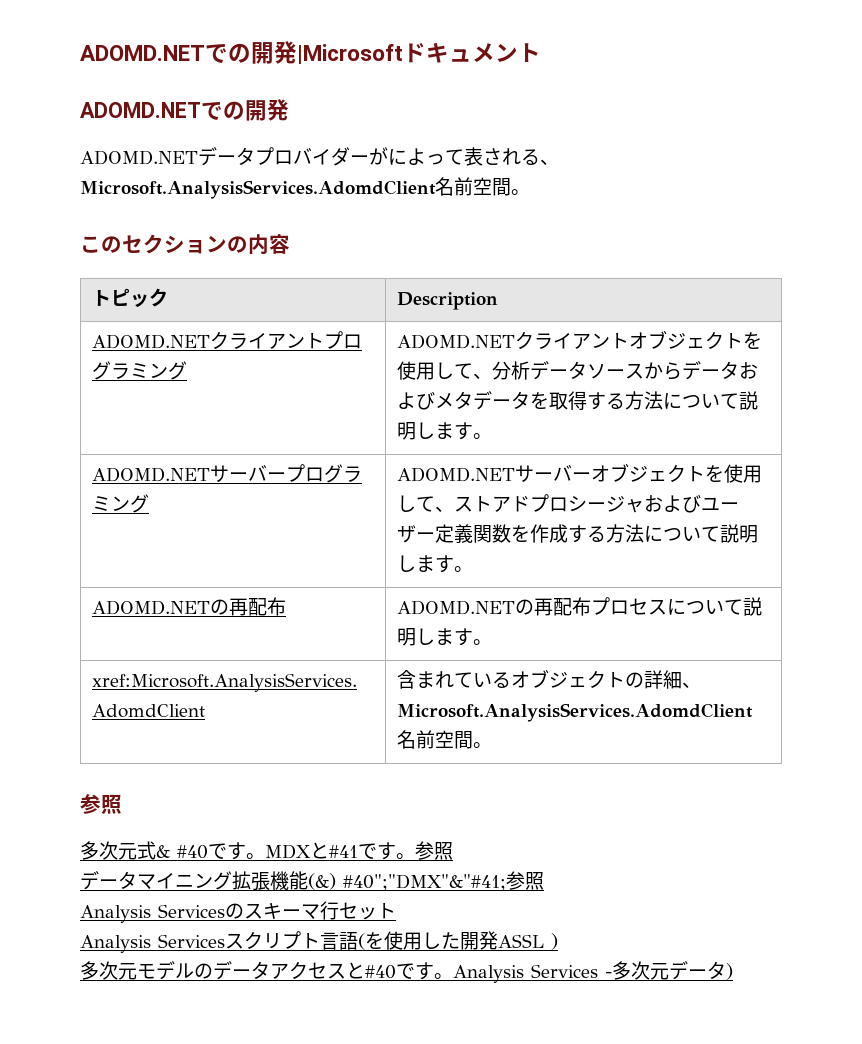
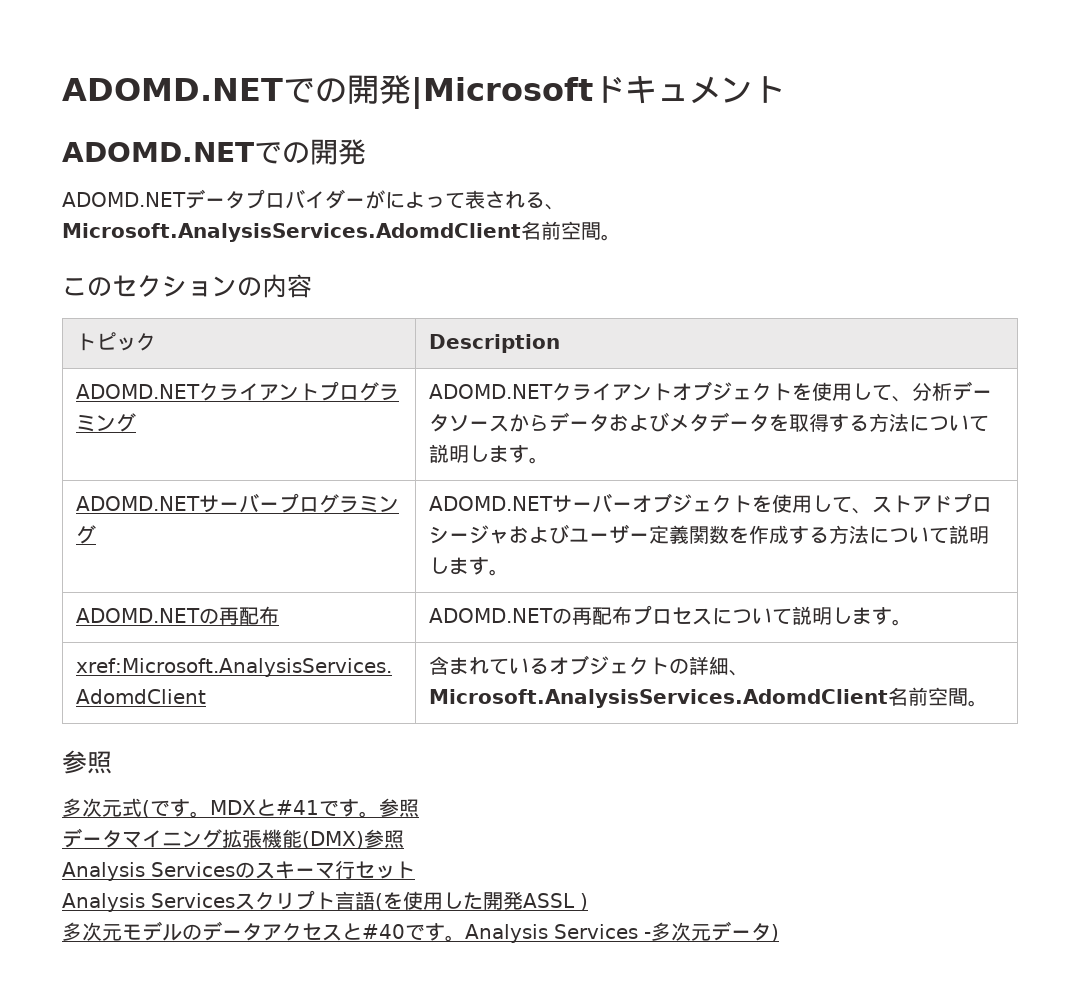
- 多次元式& #40です。
+ 多次元式(です。
- データマイニング拡張機能(&) #40";"DMX"&"#41;参照
+ データマイニング拡張機能(DMX)参照

